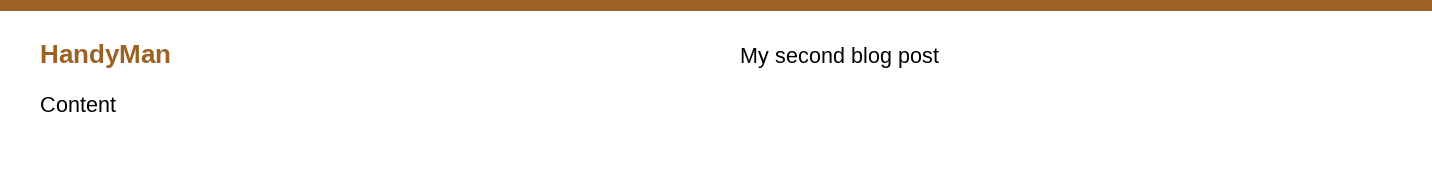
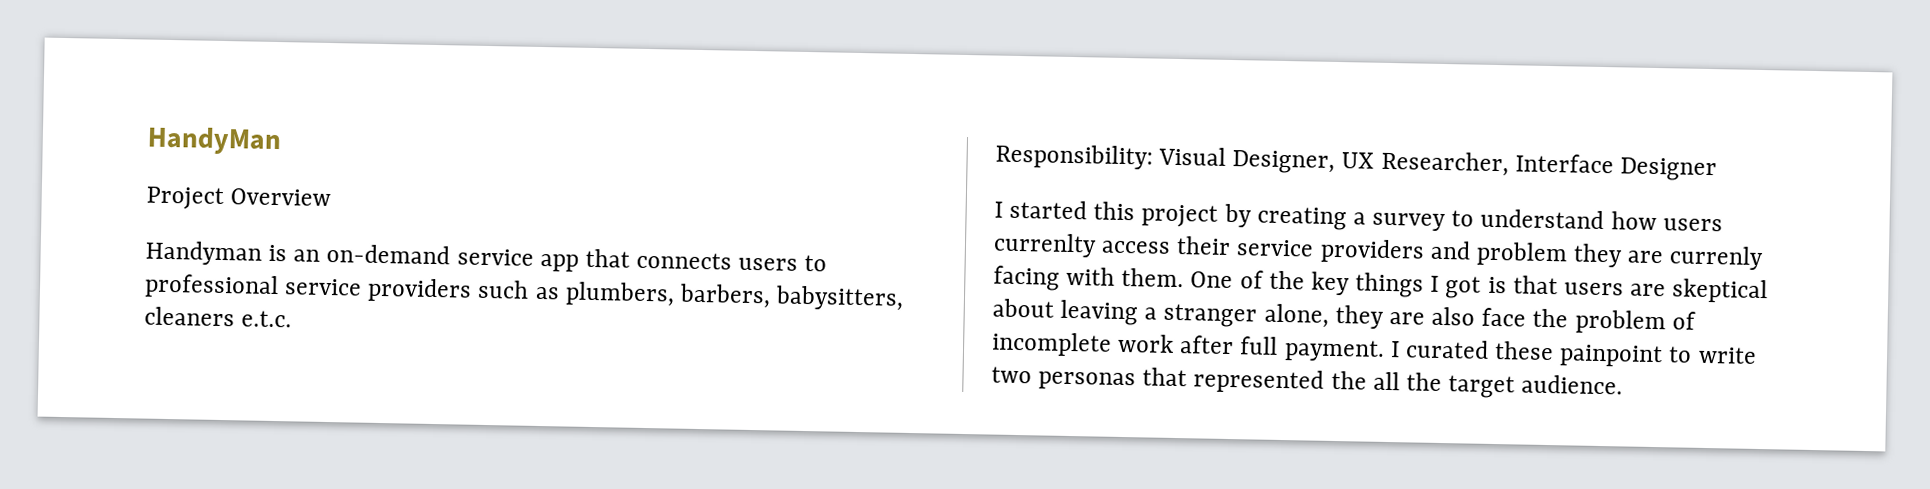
- Content
- My second blog post
+ Project Overview
+ Handyman is an on-demand service app that connects users to professional service providers such as plumbers, barbers, babysitters, cleaners e.t.c.
+ Responsibility: Visual Designer, UX Researcher, Interface Designer
+ I started this project by creating a survey to understand how users currenlty access their service providers and problem they are currenly facing with them. One of the key things I got is that users are skeptical about leaving a stranger alone, they are also face the problem of incomplete work after full payment. I curated these painpoint to write two personas that represented the all the target audience.

